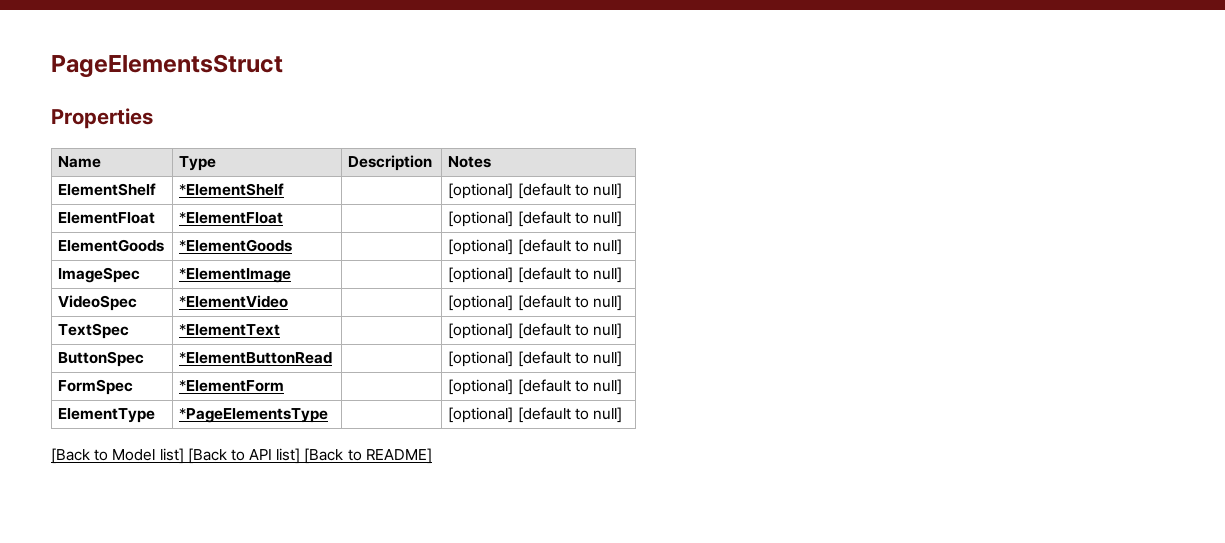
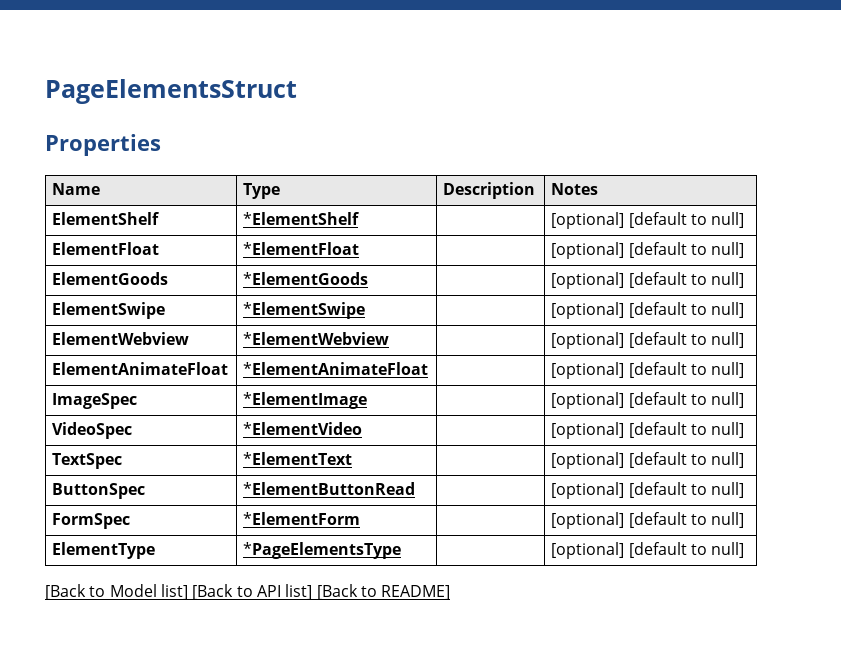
+ ElementSwipe | *ElementSwipe | | [optional] [default to null]
+ ElementWebview | *ElementWebview | | [optional] [default to null]
+ ElementAnimateFloat | *ElementAnimateFloat | | [optional] [default to null]

